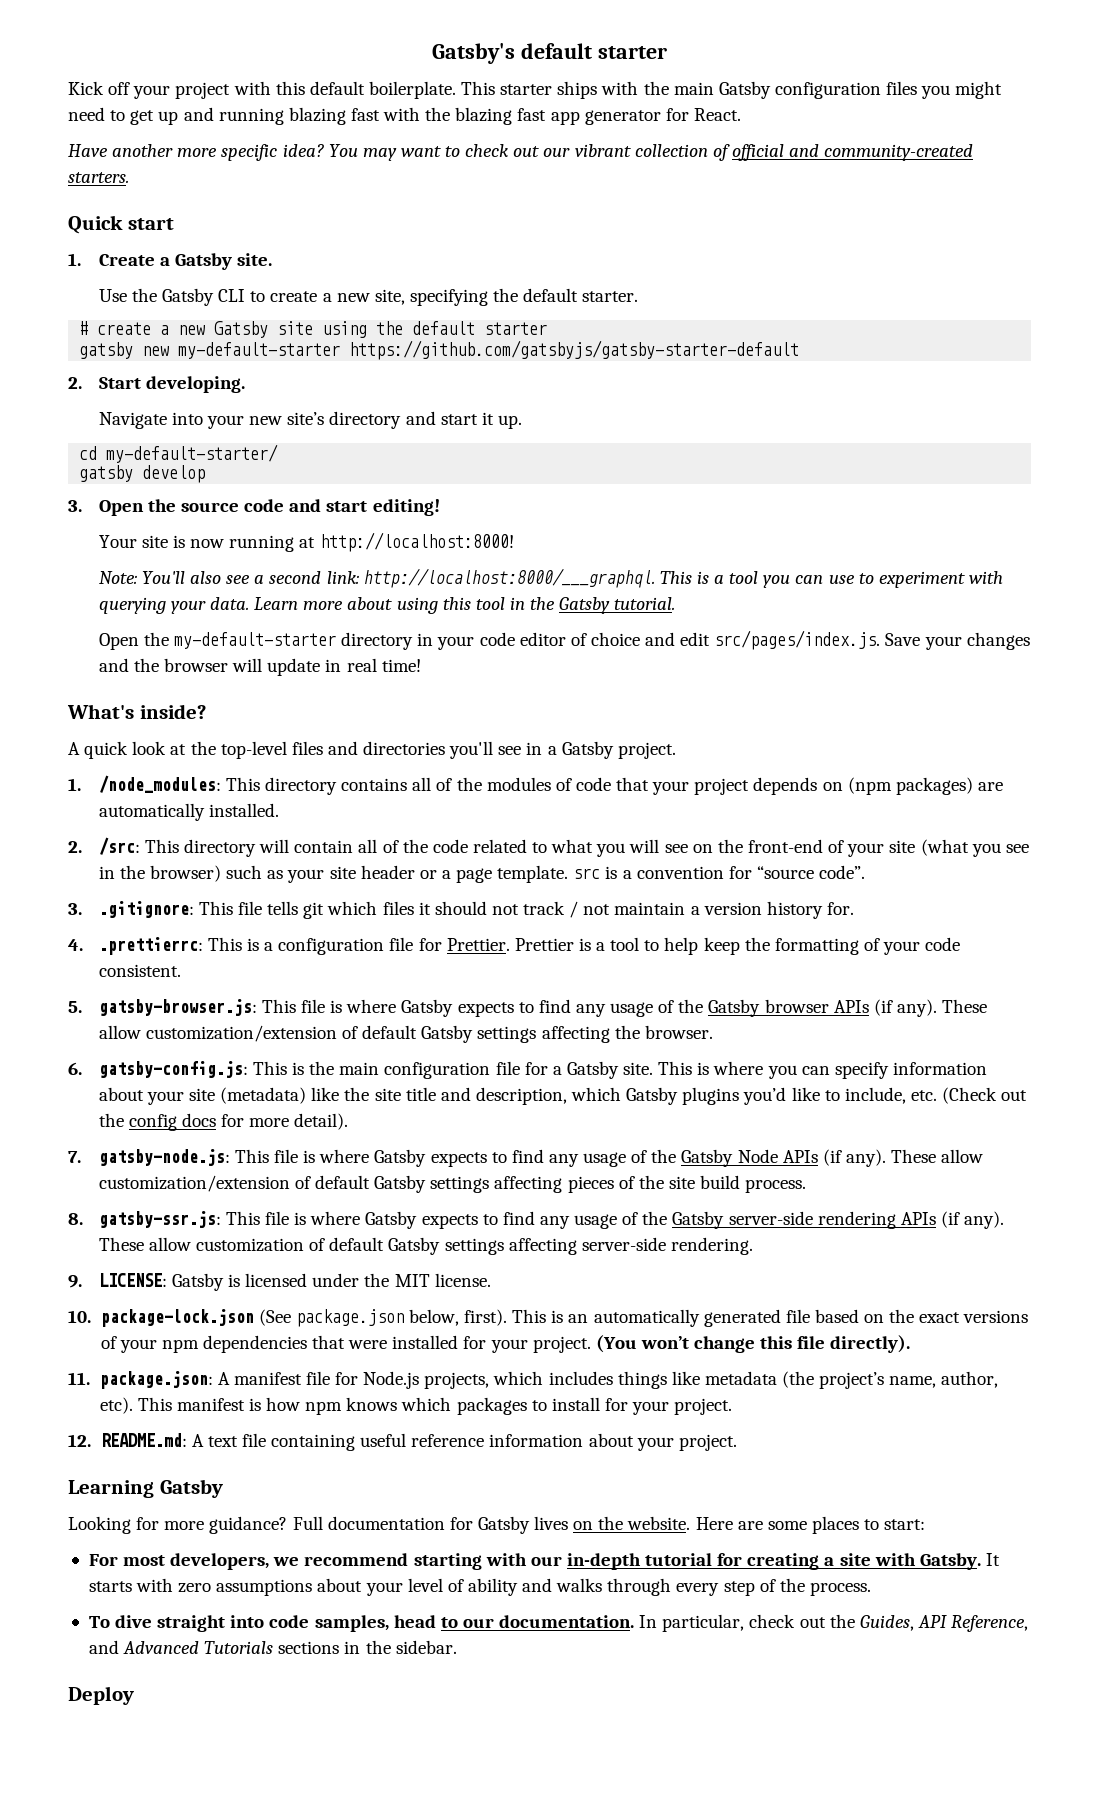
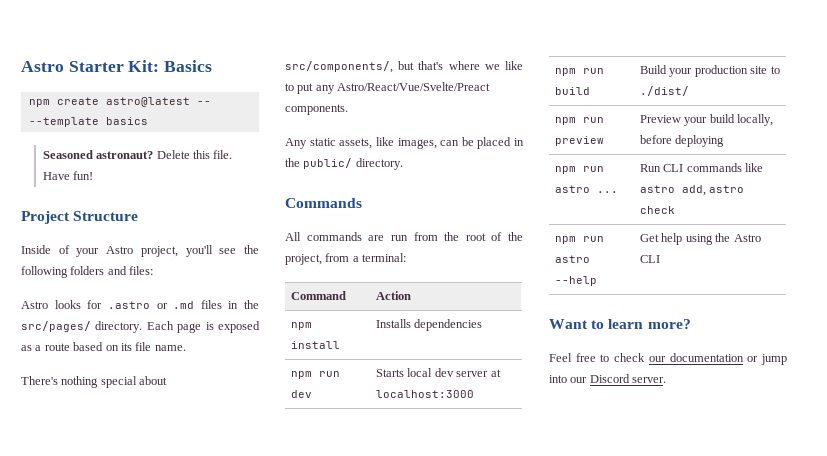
- Gatsby's default starter
- Kick off your project with this default boilerplate. This starter ships with the main Gatsby configuration files you might need to get up and running blazing fast with the blazing fast app generator for React.
- Have another more specific idea? You may want to check out our vibrant collection of official and community-created starters.
- Quick start
- 1. Create a Gatsby site.
- Use the Gatsby CLI to create a new site, specifying the default starter.
- # create a new Gatsby site using the default starter
- gatsby new my-default-starter https://github.com/gatsbyjs/gatsby-starter-default
- 2. Start developing.
- Navigate into your new site’s directory and start it up.
- cd my-default-starter/
- gatsby develop
- 3. Open the source code and start editing!
- Your site is now running at http://localhost:8000!
- Note: You'll also see a second link: http://localhost:8000/___graphql. This is a tool you can use to experiment with querying your data. Learn more about using this tool in the Gatsby tutorial.
- Open the my-default-starter directory in your code editor of choice and edit src/pages/index.js. Save your changes and the browser will update in real time!
- What's inside?
- A quick look at the top-level files and directories you'll see in a Gatsby project.
- 1. /node_modules: This directory contains all of the modules of code that your project depends on (npm packages) are automatically installed.
- 2. /src: This directory will contain all of the code related to what you will see on the front-end of your site (what you see in the browser) such as your site header or a page template. src is a convention for “source code”.
- 3. .gitignore: This file tells git which files it should not track / not maintain a version history for.
- 4. .prettierrc: This is a configuration file for Prettier. Prettier is a tool to help keep the formatting of your code consistent.
- 5. gatsby-browser.js: This file is where Gatsby expects to find any usage of the Gatsby browser APIs (if any). These allow customization/extension of default Gatsby settings affecting the browser.
- 6. gatsby-config.js: This is the main configuration file for a Gatsby site. This is where you can specify information about your site (metadata) like the site title and description, which Gatsby plugins you’d like to include, etc. (Check out the config docs for more detail).
- 7. gatsby-node.js: This file is where Gatsby expects to find any usage of the Gatsby Node APIs (if any). These allow customization/extension of default Gatsby settings affecting pieces of the site build process.
- 8. gatsby-ssr.js: This file is where Gatsby expects to find any usage of the Gatsby server-side rendering APIs (if any). These allow customization of default Gatsby settings affecting server-side rendering.
- 9. LICENSE: Gatsby is licensed under the MIT license.
- 10. package-lock.json (See package.json below, first). This is an automatically generated file based on the exact versions of your npm dependencies that were installed for your project. (You won’t change this file directly).
- 11. package.json: A manifest file for Node.js projects, which includes things like metadata (the project’s name, author, etc). This manifest is how npm knows which packages to install for your project.
- 12. README.md: A text file containing useful reference information about your project.
- Learning Gatsby
- Looking for more guidance? Full documentation for Gatsby lives on the website. Here are some places to start:
- For most developers, we recommend starting with our in-depth tutorial for creating a site with Gatsby. It starts with zero assumptions about your level of ability and walks through every step of the process.
- To dive straight into code samples, head to our documentation. In particular, check out the Guides, API Reference, and Advanced Tutorials sections in the sidebar.
- Deploy
+ Astro Starter Kit: Basics
+ npm create astro@latest -- --template basics
+ Seasoned astronaut? Delete this file. Have fun!
+ Project Structure
+ Inside of your Astro project, you'll see the following folders and files:
+ Astro looks for .astro or .md files in the src/pages/ directory. Each page is exposed as a route based on its file name.
+ There's nothing special about src/components/, but that's where we like to put any Astro/React/Vue/Svelte/Preact components.
+ Any static assets, like images, can be placed in the public/ directory.
+ Commands
+ All commands are run from the root of the project, from a terminal:
+ Command | Action
+ npm install | Installs dependencies
+ npm run dev | Starts local dev server at localhost:3000
+ npm run build | Build your production site to ./dist/
+ npm run preview | Preview your build locally, before deploying
+ npm run astro ... | Run CLI commands like astro add, astro check
+ npm run astro --help | Get help using the Astro CLI
+ Want to learn more?
+ Feel free to check our documentation or jump into our Discord server.

